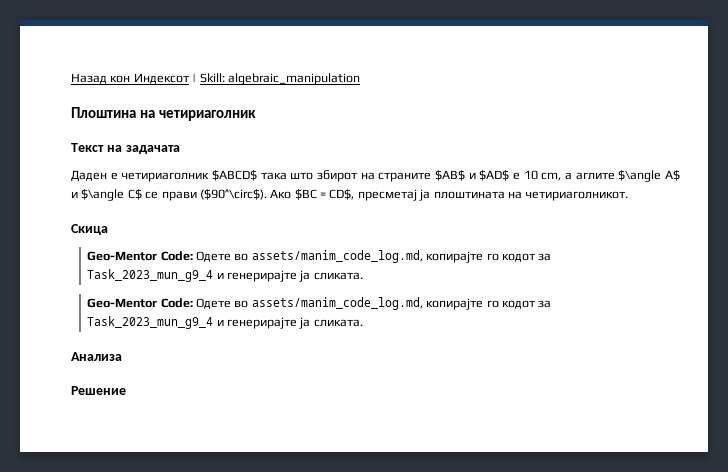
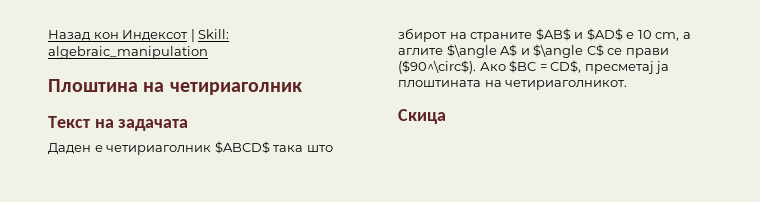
  Скица
- Geo-Mentor Code: Одете во assets/manim_code_log.md, копирајте го кодот за Task_2023_mun_g9_4 и генерирајте ја сликата.
- Geo-Mentor Code: Одете во assets/manim_code_log.md, копирајте го кодот за Task_2023_mun_g9_4 и генерирајте ја сликата.
- Анализа
- Решение

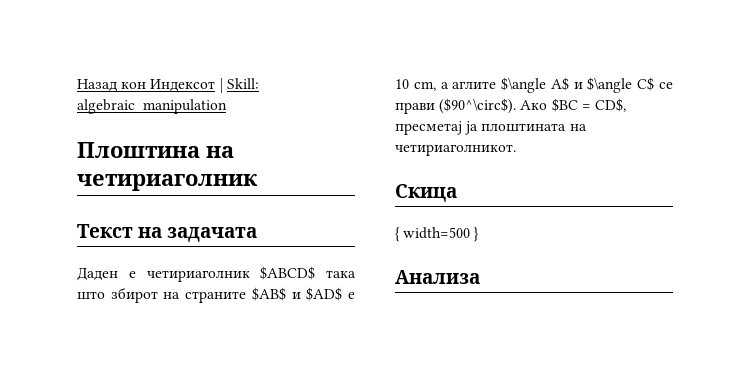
+ { width=500 }
+ Анализа

